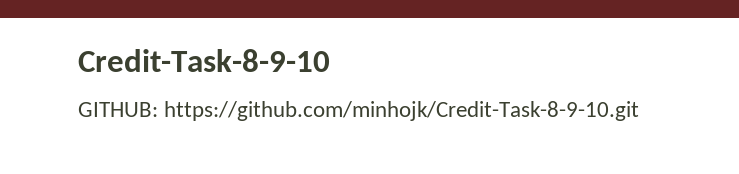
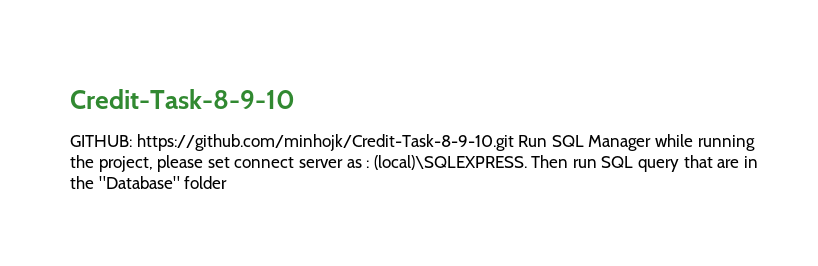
- GITHUB: https://github.com/minhojk/Credit-Task-8-9-10.git
+ GITHUB: https://github.com/minhojk/Credit-Task-8-9-10.git Run SQL Manager while running the project, please set connect server as : (local)\SQLEXPRESS. Then run SQL query that are in the "Database" folder

